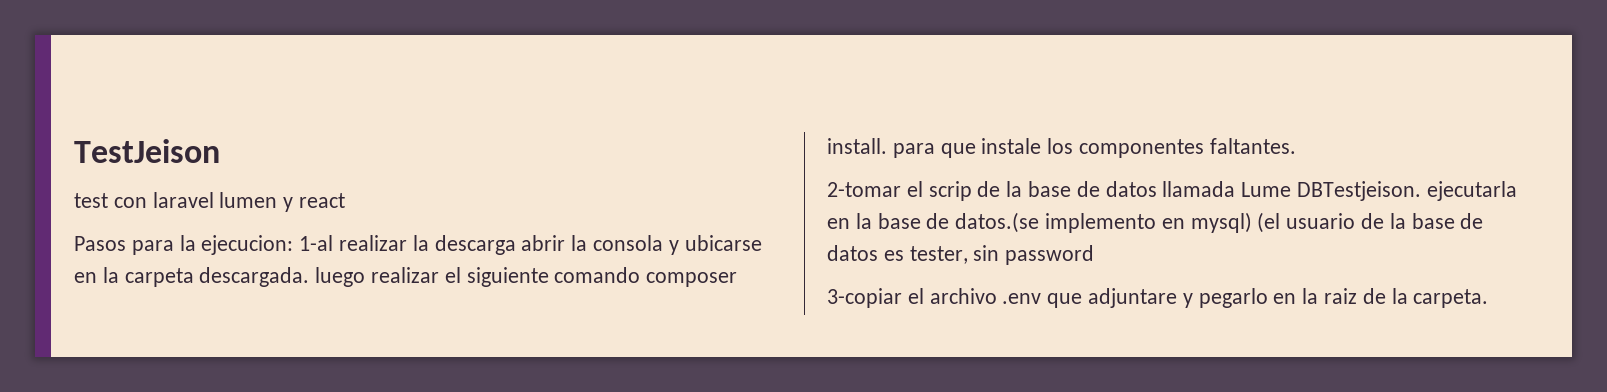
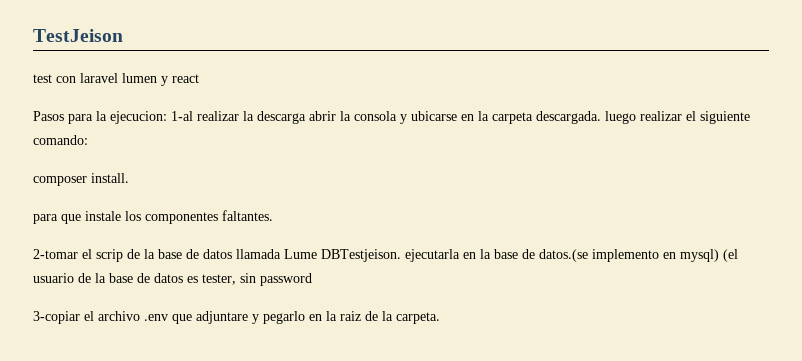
- Pasos para la ejecucion: 1-al realizar la descarga abrir la consola y ubicarse en la carpeta descargada. luego realizar el siguiente comando composer install. para que instale los componentes faltantes.
+ Pasos para la ejecucion: 1-al realizar la descarga abrir la consola y ubicarse en la carpeta descargada. luego realizar el siguiente comando:
+ composer install.
+ para que instale los componentes faltantes.

